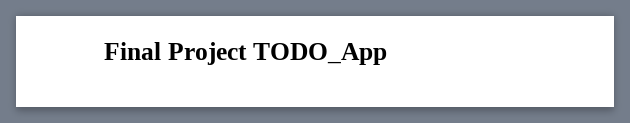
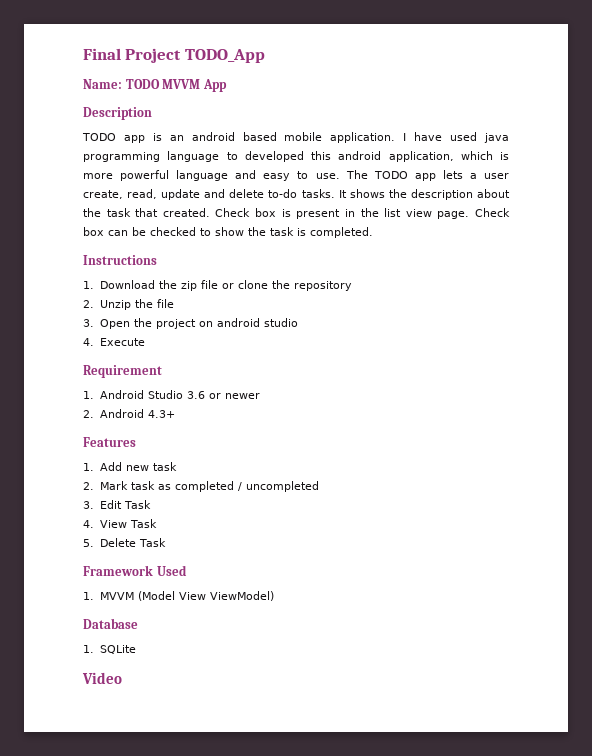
+ Name: TODO MVVM App
+ Description
+ TODO app is an android based mobile application. I have used java programming language to developed this android application, which is more powerful language and easy to use. The TODO app lets a user create, read, update and delete to-do tasks. It shows the description about the task that created. Check box is present in the list view page. Check box can be checked to show the task is completed.
+ Instructions
+ 1. Download the zip file or clone the repository
+ 2. Unzip the file
+ 3. Open the project on android studio
+ 4. Execute
+ Requirement
+ 1. Android Studio 3.6 or newer
+ 2. Android 4.3+
+ Features
+ 1. Add new task
+ 2. Mark task as completed / uncompleted
+ 3. Edit Task
+ 4. View Task
+ 5. Delete Task
+ Framework Used
+ 1. MVVM (Model View ViewModel)
+ Database
+ 1. SQLite
+ Video

